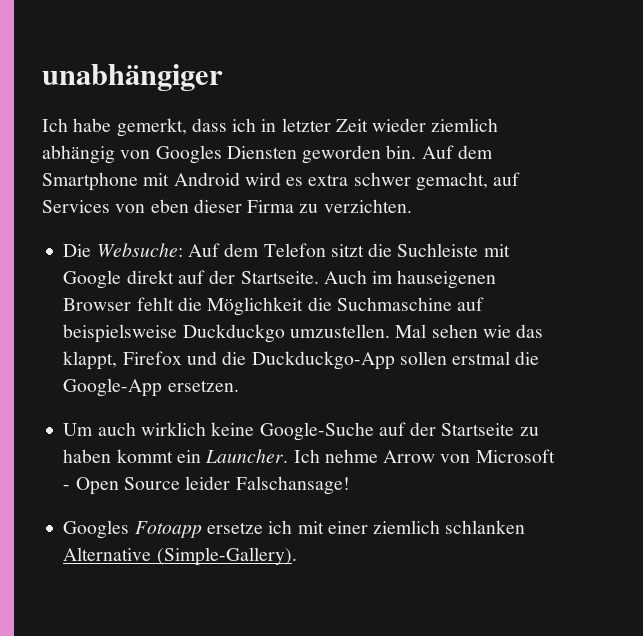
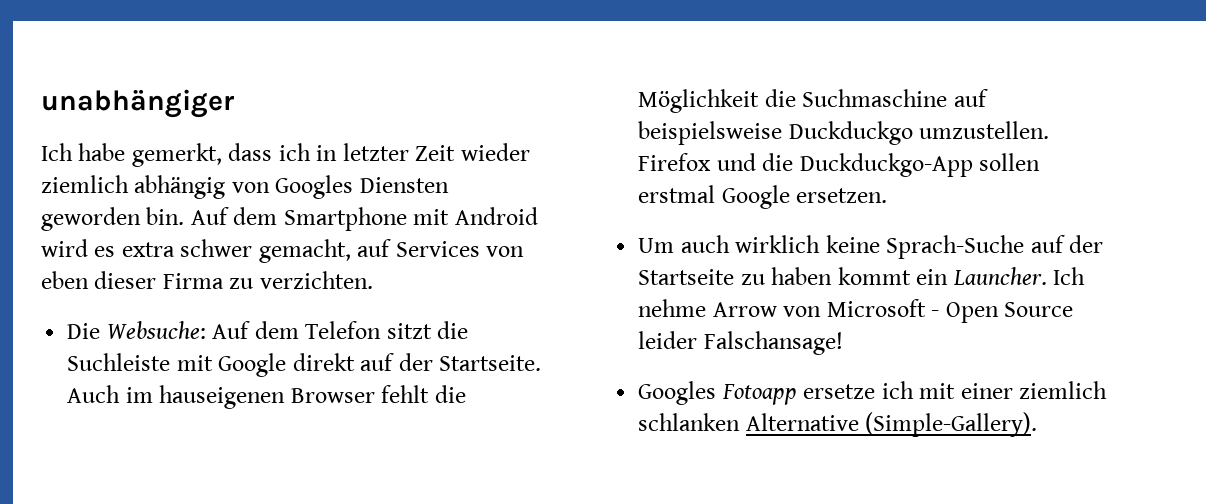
- Mal sehen wie das klappt, Firefox und die Duckduckgo-App sollen erstmal die Google-App ersetzen.
+ Firefox und die Duckduckgo-App sollen erstmal Google ersetzen.
- Um auch wirklich keine Google-Suche auf der Startseite zu haben kommt ein Launcher.
+ Um auch wirklich keine Sprach-Suche auf der Startseite zu haben kommt ein Launcher.

